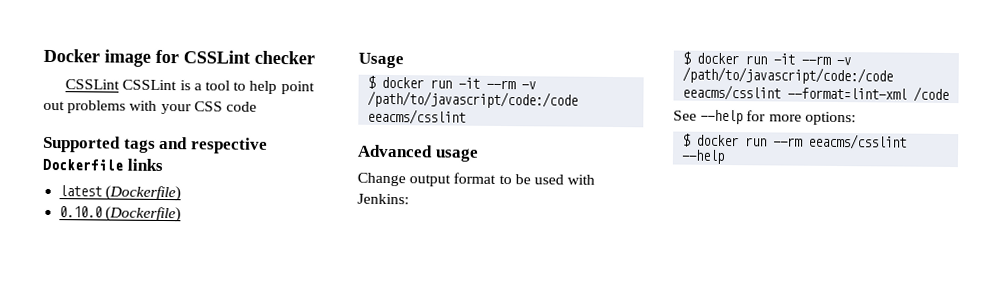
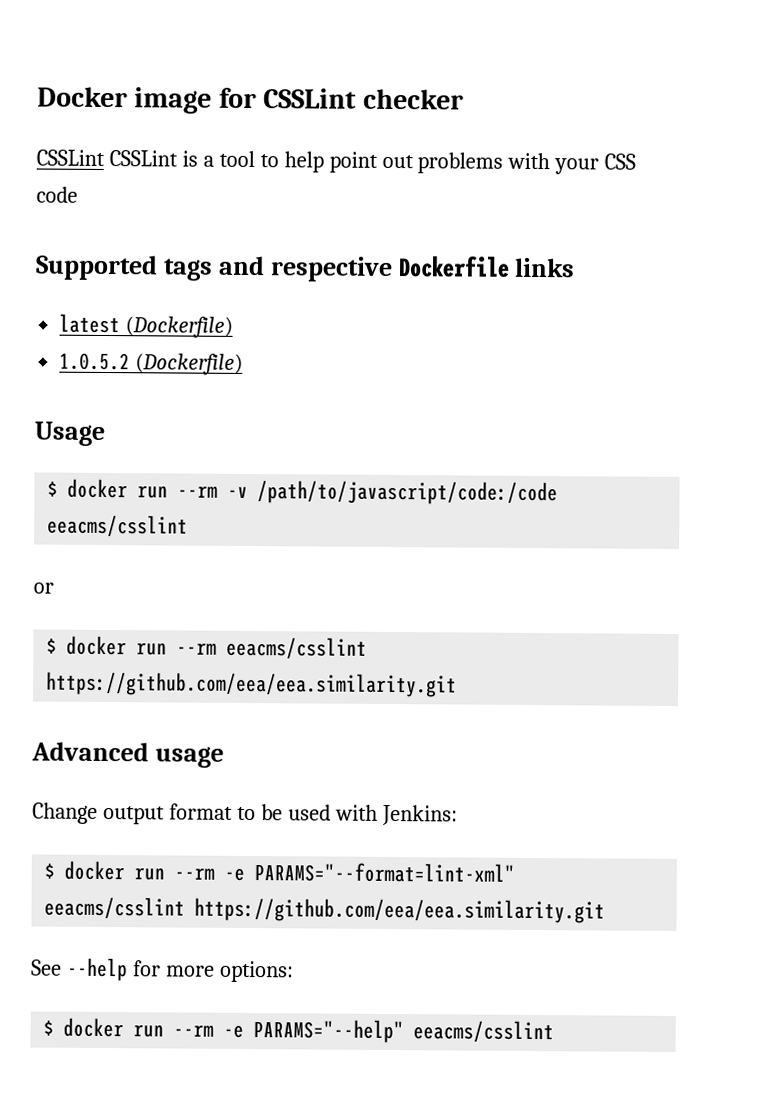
- 0.10.0 (Dockerfile)
+ 1.0.5.2 (Dockerfile)
  Usage
- $ docker run -it --rm -v /path/to/javascript/code:/code eeacms/csslint
+ $ docker run --rm -v /path/to/javascript/code:/code eeacms/csslint
+ or
+ $ docker run --rm eeacms/csslint https://github.com/eea/eea.similarity.git
- $ docker run -it --rm -v /path/to/javascript/code:/code eeacms/csslint --format=lint-xml /code
+ $ docker run --rm -e PARAMS="--format=lint-xml" eeacms/csslint https://github.com/eea/eea.similarity.git
- $ docker run --rm eeacms/csslint --help
+ $ docker run --rm -e PARAMS="--help" eeacms/csslint

